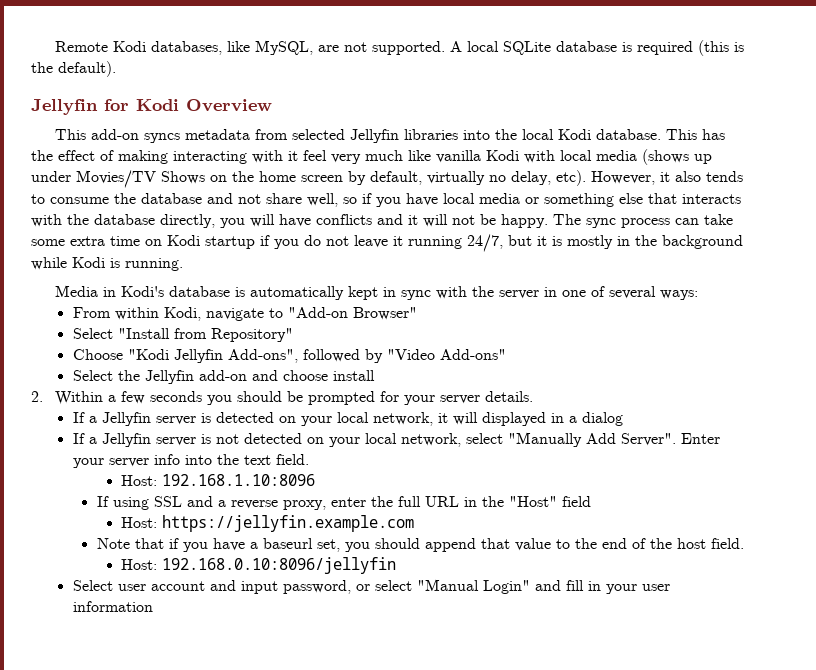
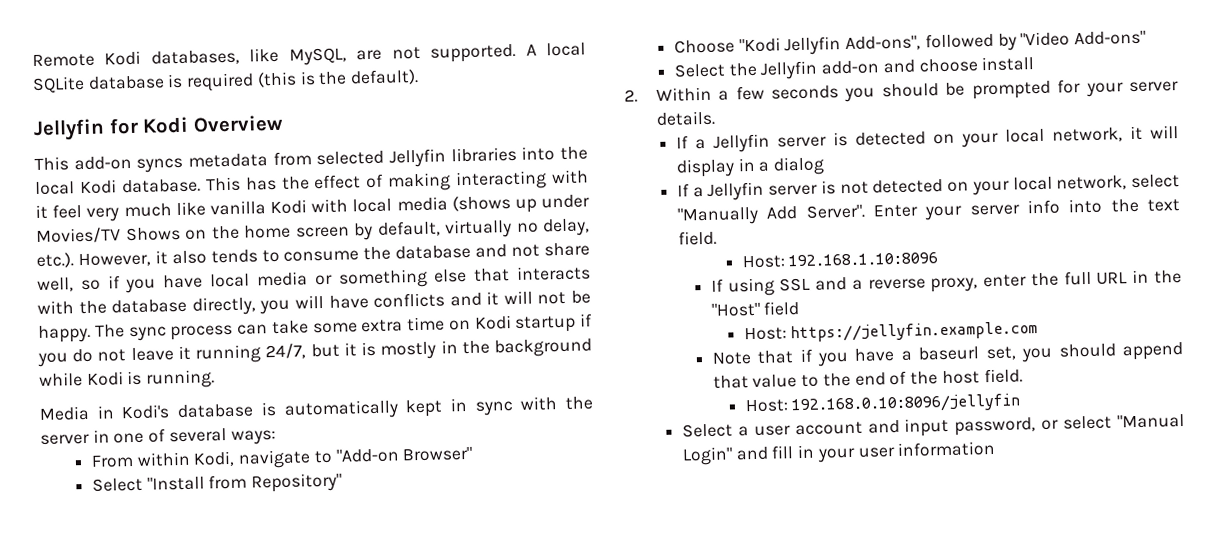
- This has the effect of making interacting with it feel very much like vanilla Kodi with local media (shows up under Movies/TV Shows on the home screen by default, virtually no delay, etc). However, it also tends to consume the database and not share well, so if you have local media or something else that interacts with the database directly, you will have conflicts and it will not be happy.
+ This has the effect of making interacting with it feel very much like vanilla Kodi with local media (shows up under Movies/TV Shows on the home screen by default, virtually no delay, etc.). However, it also tends to consume the database and not share well, so if you have local media or something else that interacts with the database directly, you will have conflicts and it will not be happy.
- If a Jellyfin server is detected on your local network, it will displayed in a dialog
+ If a Jellyfin server is detected on your local network, it will display in a dialog
- Select user account and input password, or select "Manual Login" and fill in your user information
+ Select a user account and input password, or select "Manual Login" and fill in your user information

